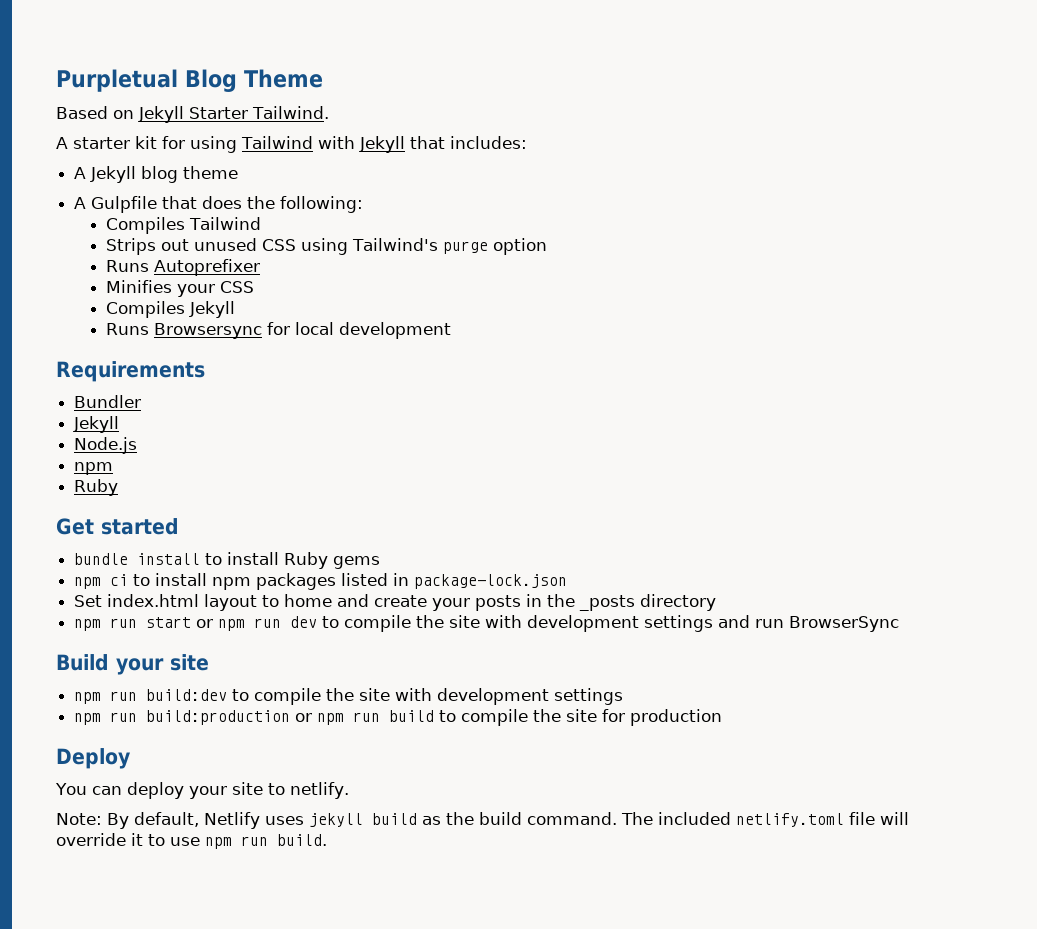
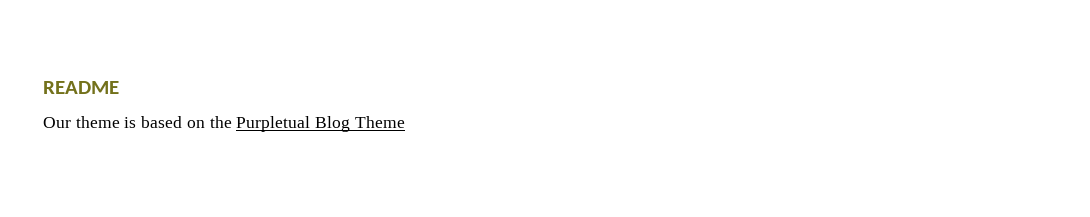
- Purpletual Blog Theme
- Based on Jekyll Starter Tailwind.
- A starter kit for using Tailwind with Jekyll that includes:
- A Jekyll blog theme
- A Gulpfile that does the following:
- Compiles Tailwind
- Strips out unused CSS using Tailwind's purge option
- Runs Autoprefixer
- Minifies your CSS
- Compiles Jekyll
- Runs Browsersync for local development
- Requirements
- Bundler
- Jekyll
- Node.js
- npm
- Ruby
- Get started
- bundle install to install Ruby gems
- npm ci to install npm packages listed in package-lock.json
- Set index.html layout to home and create your posts in the _posts directory
- npm run start or npm run dev to compile the site with development settings and run BrowserSync
- Build your site
- npm run build:dev to compile the site with development settings
- npm run build:production or npm run build to compile the site for production
- Deploy
- You can deploy your site to netlify.
- Note: By default, Netlify uses jekyll build as the build command. The included netlify.toml file will override it to use npm run build.
+ README
+ Our theme is based on the Purpletual Blog Theme

